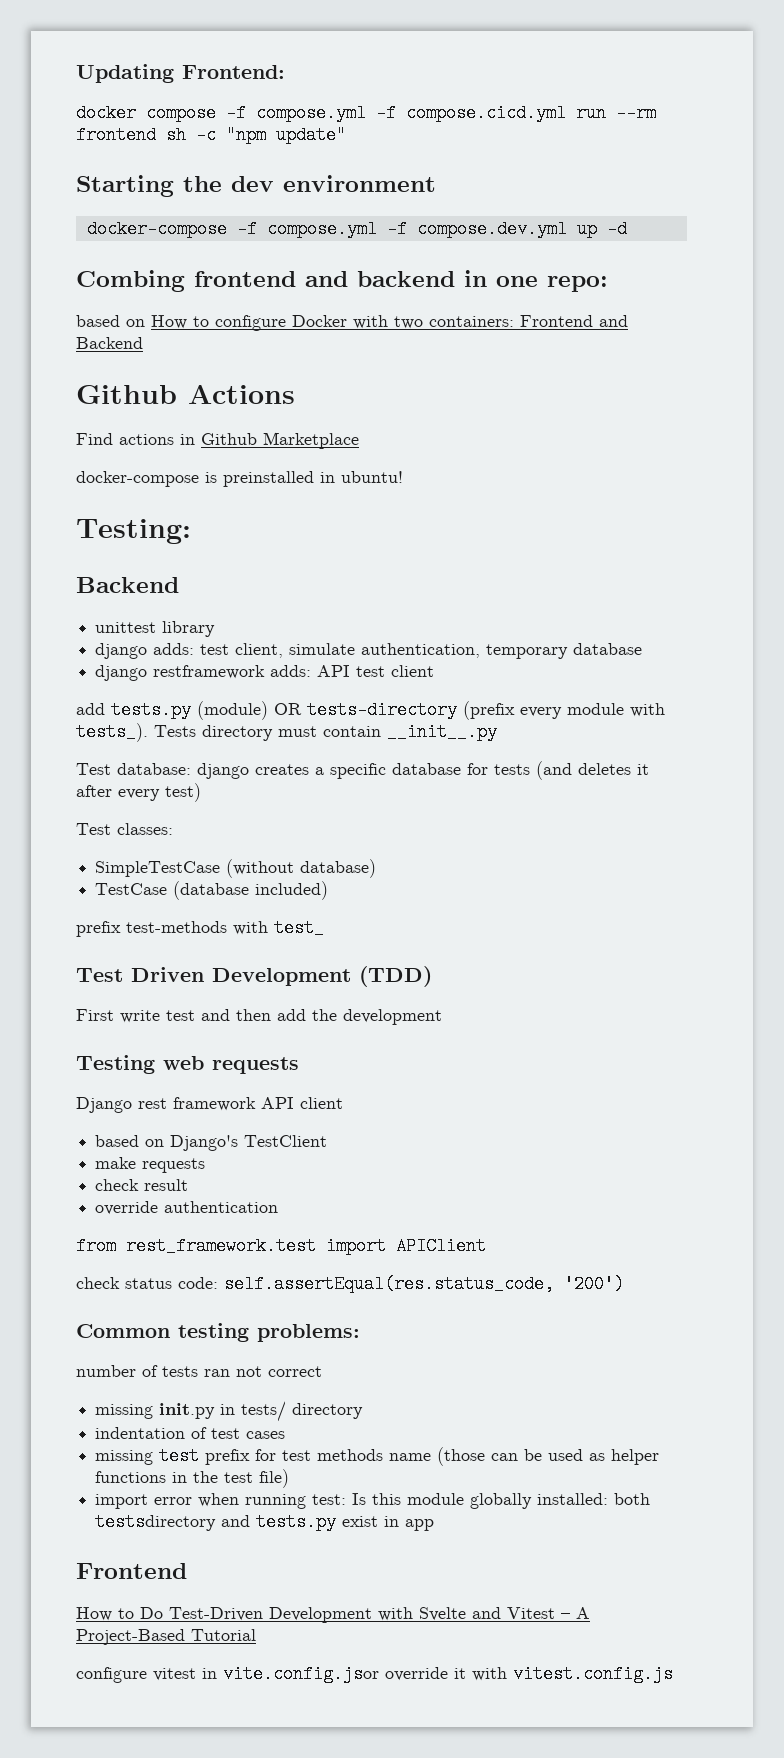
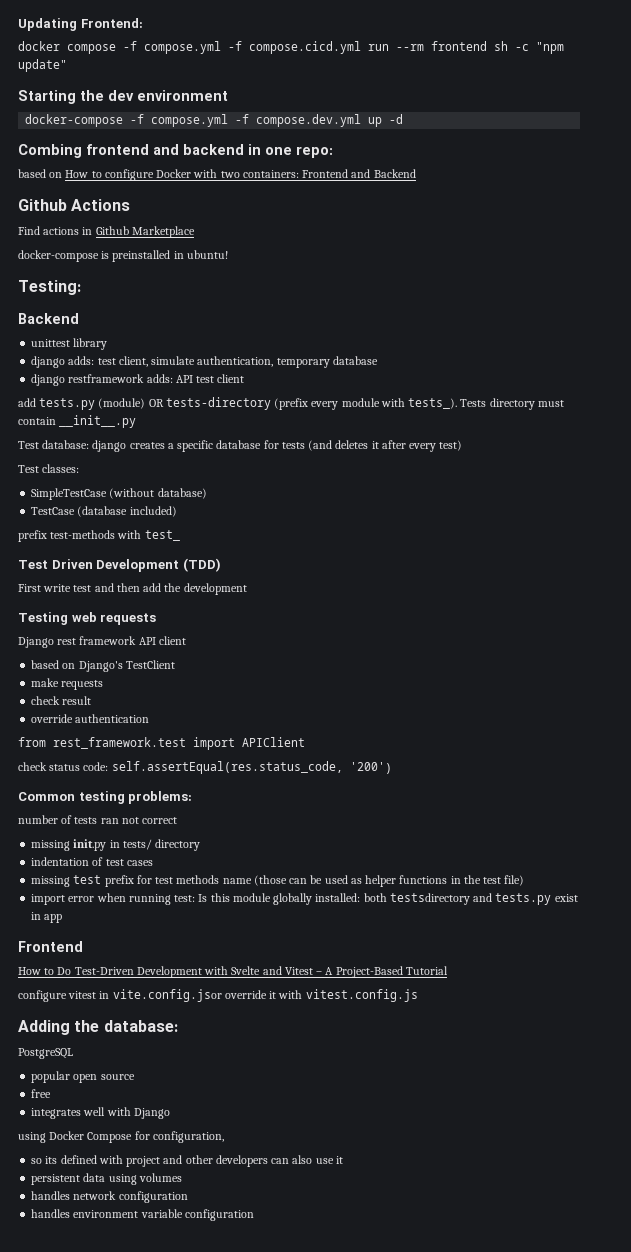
+ Adding the database:
+ PostgreSQL
+ popular open source
+ free
+ integrates well with Django
+ using Docker Compose for configuration,
+ so its defined with project and other developers can also use it
+ persistent data using volumes
+ handles network configuration
+ handles environment variable configuration

